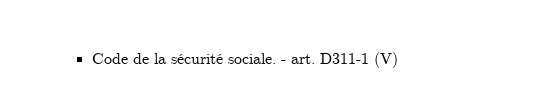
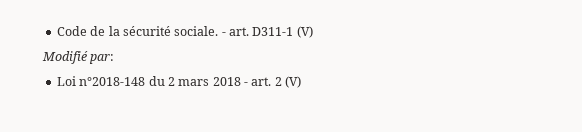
+ Modifié par:
+ Loi n°2018-148 du 2 mars 2018 - art. 2 (V)

